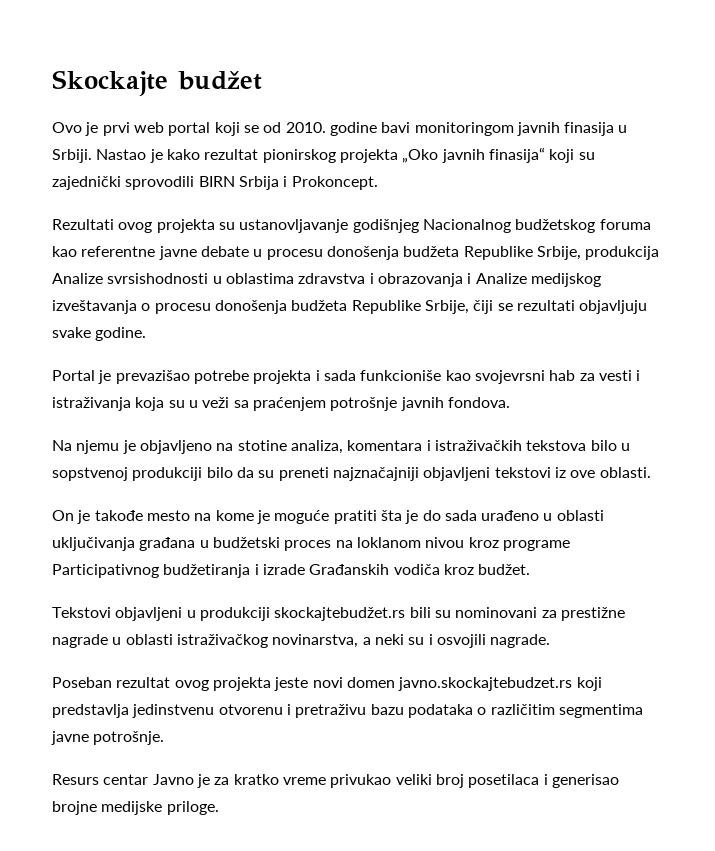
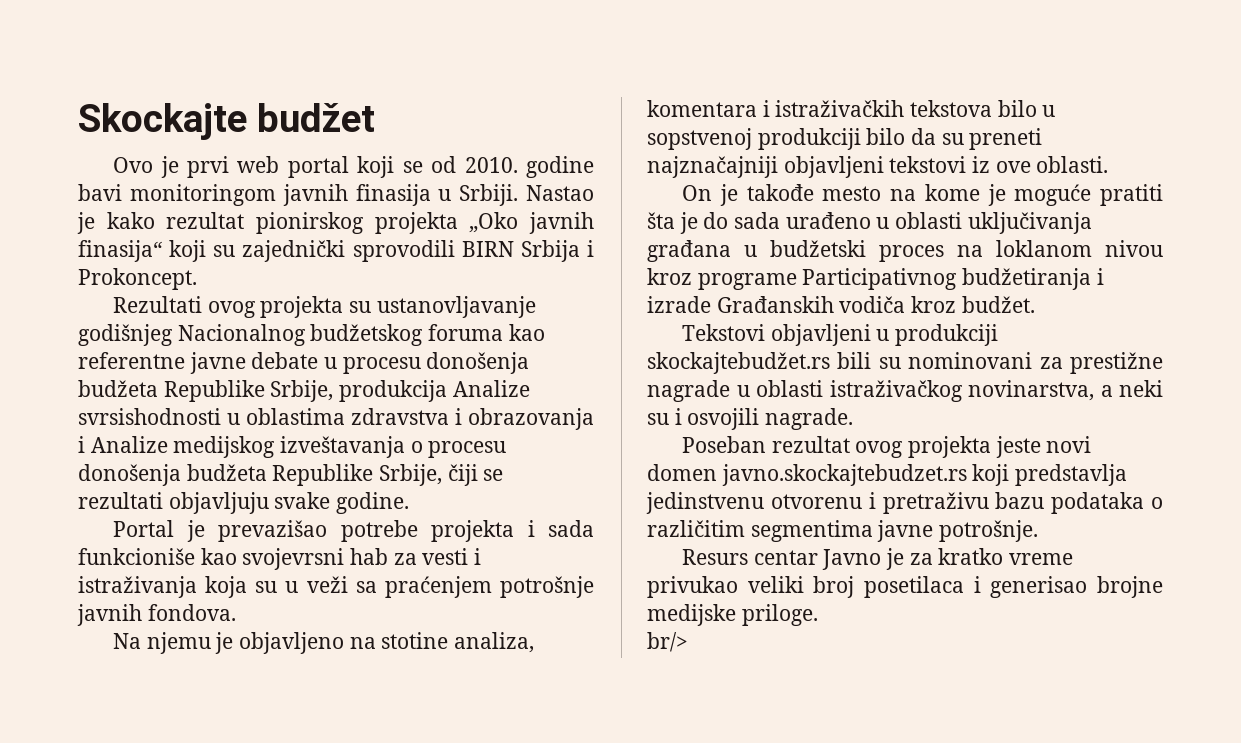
+ br/>

